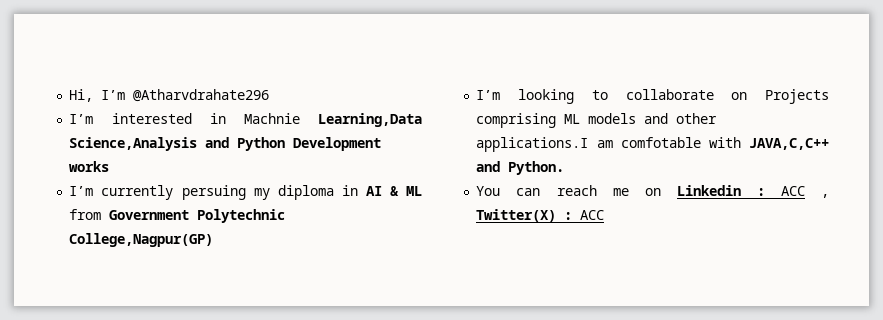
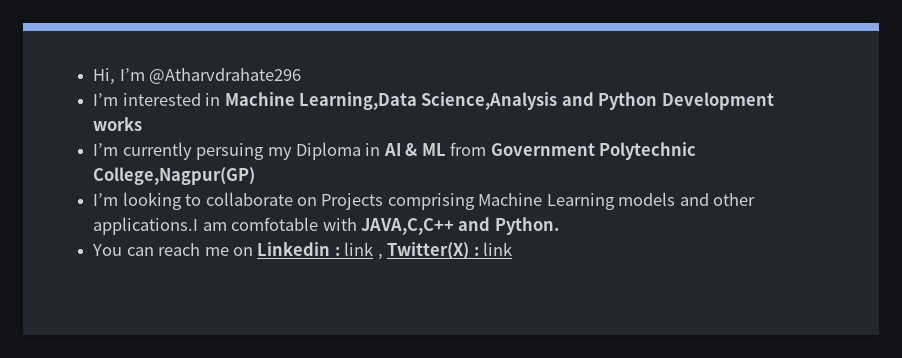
- I’m interested in Machnie Learning,Data Science,Analysis and Python Development works
+ I’m interested in Machine Learning,Data Science,Analysis and Python Development works
- I’m currently persuing my diploma in AI & ML from Government Polytechnic College,Nagpur(GP)
+ I’m currently persuing my Diploma in AI & ML from Government Polytechnic College,Nagpur(GP)
- I’m looking to collaborate on Projects comprising ML models and other applications.I am comfotable with JAVA,C,C++ and Python.
+ I’m looking to collaborate on Projects comprising Machine Learning models and other applications.I am comfotable with JAVA,C,C++ and Python.
- You can reach me on Linkedin : ACC , Twitter(X) : ACC
+ You can reach me on Linkedin : link , Twitter(X) : link

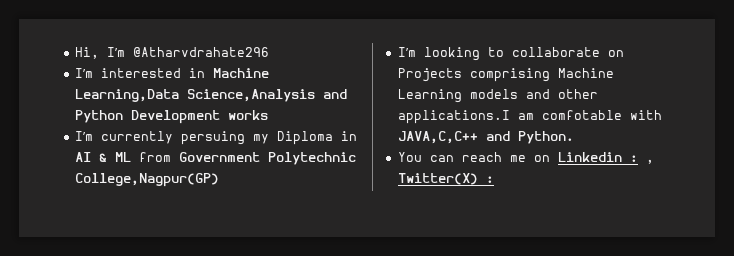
- You can reach me on Linkedin : link , Twitter(X) : link
+ You can reach me on Linkedin : , Twitter(X) :

